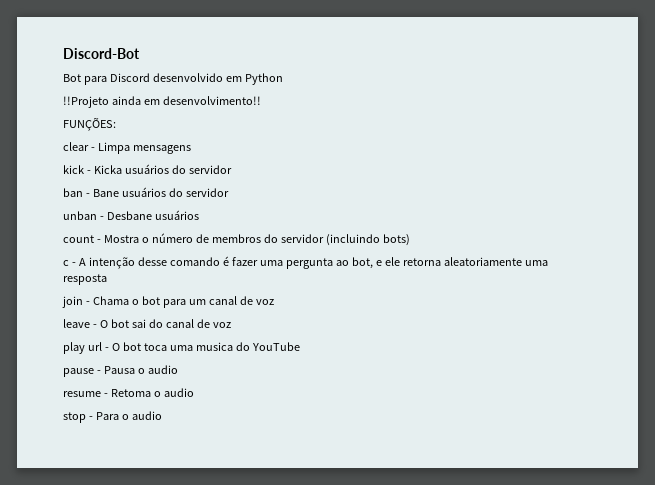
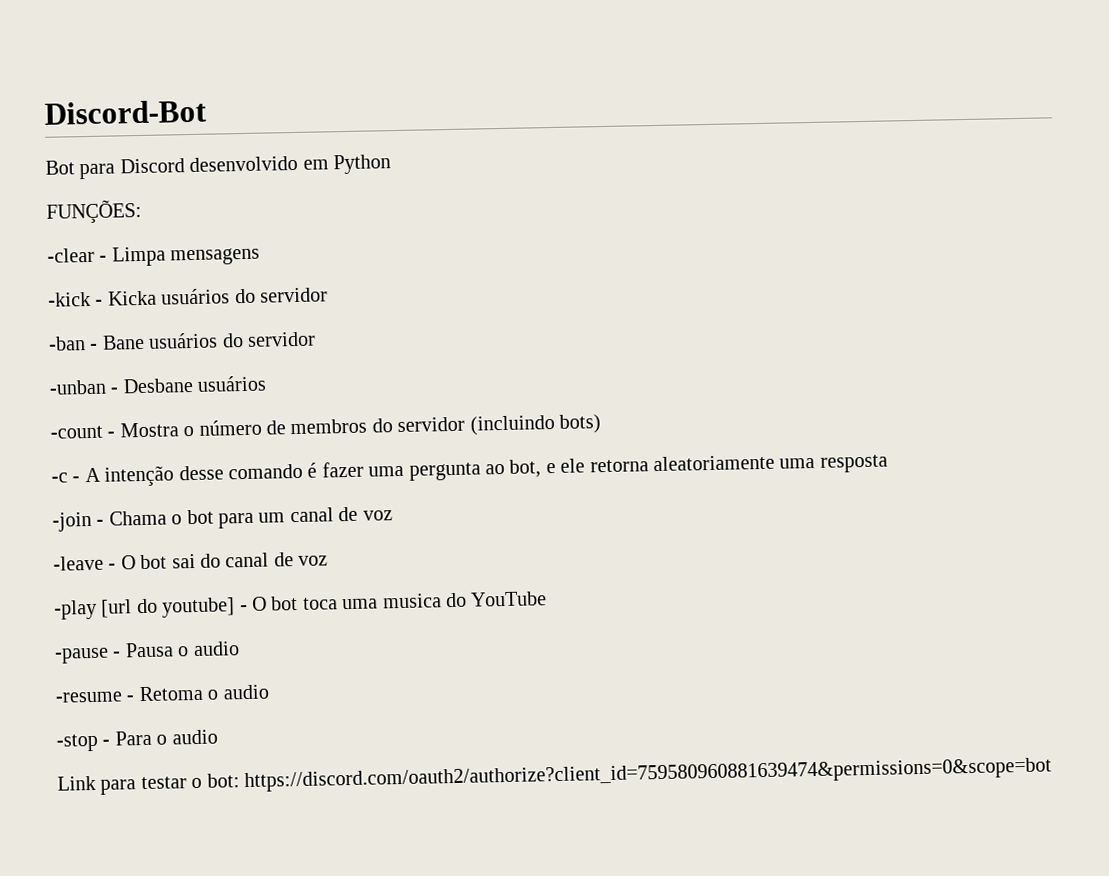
- !!Projeto ainda em desenvolvimento!!
- clear - Limpa mensagens
+ -clear - Limpa mensagens
- kick - Kicka usuários do servidor
+ -kick - Kicka usuários do servidor
- ban - Bane usuários do servidor
+ -ban - Bane usuários do servidor
- unban - Desbane usuários
+ -unban - Desbane usuários
- count - Mostra o número de membros do servidor (incluindo bots)
+ -count - Mostra o número de membros do servidor (incluindo bots)
- c - A intenção desse comando é fazer uma pergunta ao bot, e ele retorna aleatoriamente uma resposta
+ -c - A intenção desse comando é fazer uma pergunta ao bot, e ele retorna aleatoriamente uma resposta
- join - Chama o bot para um canal de voz
+ -join - Chama o bot para um canal de voz
- leave - O bot sai do canal de voz
+ -leave - O bot sai do canal de voz
- play url - O bot toca uma musica do YouTube
+ -play [url do youtube] - O bot toca uma musica do YouTube
- pause - Pausa o audio
+ -pause - Pausa o audio
- resume - Retoma o audio
+ -resume - Retoma o audio
- stop - Para o audio
+ -stop - Para o audio
+ Link para testar o bot: https://discord.com/oauth2/authorize?client_id=759580960881639474&permissions=0&scope=bot

